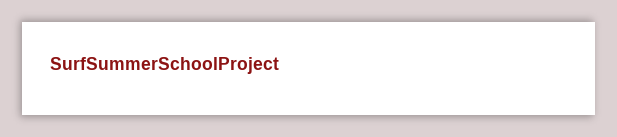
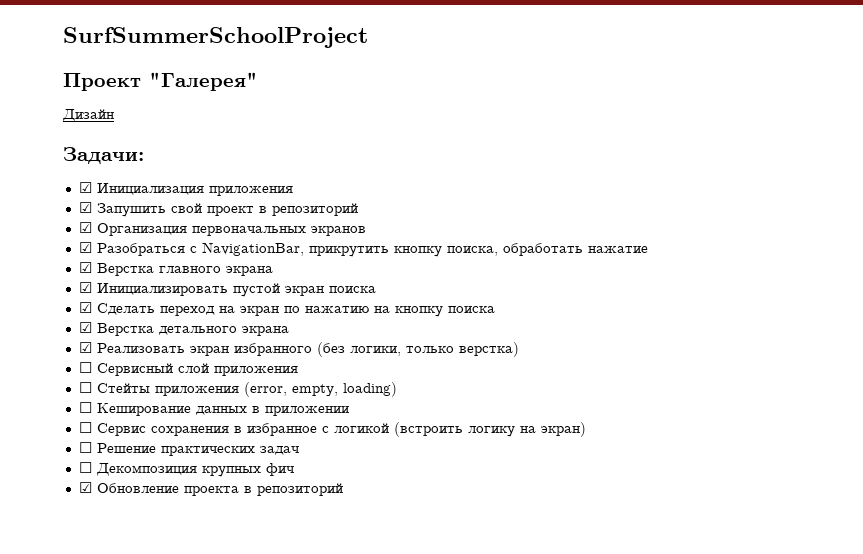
+ Проект "Галерея"
+ Дизайн
+ Задачи:
+ ☑ Инициализация приложения
+ ☑ Запушить свой проект в репозиторий
+ ☑ Организация первоначальных экранов
+ ☑ Разобраться с NavigationBar, прикрутить кнопку поиска, обработать нажатие
+ ☑ Верстка главного экрана
+ ☑ Инициализировать пустой экран поиска
+ ☑ Сделать переход на экран по нажатию на кнопку поиска
+ ☑ Верстка детального экрана
+ ☑ Реализовать экран избранного (без логики, только верстка)
+ ☐ Сервисный слой приложения
+ ☐ Стейты приложения (error, empty, loading)
+ ☐ Кеширование данных в приложении
+ ☐ Сервис сохранения в избранное с логикой (встроить логику на экран)
+ ☐ Решение практических задач
+ ☐ Декомпозиция крупных фич
+ ☑ Обновление проекта в репозиторий

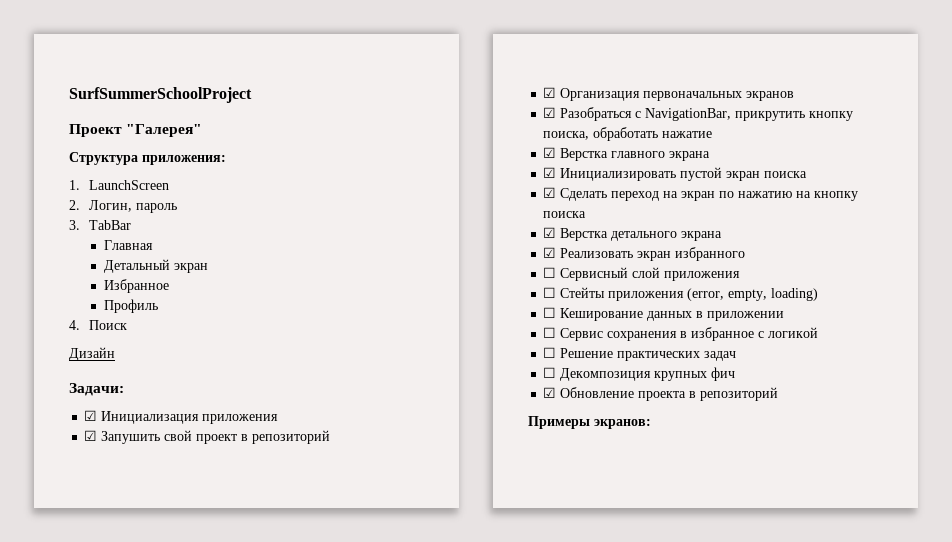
+ Структура приложения:
+ 1. LaunchScreen
+ 2. Логин, пароль
+ 3. TabBar
+ Главная
+ Детальный экран
+ Избранное
+ Профиль
+ 4. Поиск
- ☑ Реализовать экран избранного (без логики, только верстка)
+ ☑ Реализовать экран избранного
- ☐ Сервис сохранения в избранное с логикой (встроить логику на экран)
+ ☐ Сервис сохранения в избранное с логикой
+ Примеры экранов:

